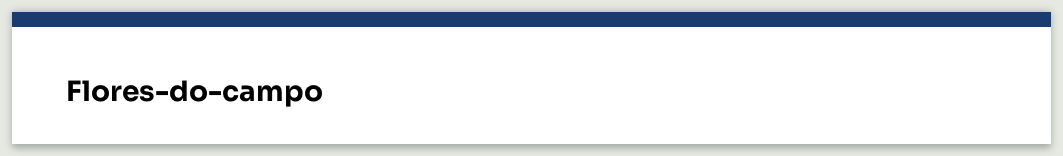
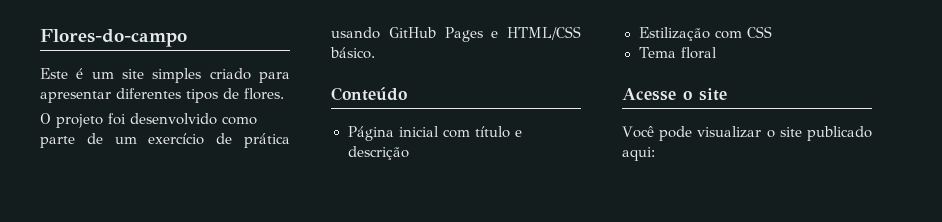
+ Este é um site simples criado para apresentar diferentes tipos de flores.
+ O projeto foi desenvolvido como parte de um exercício de prática usando GitHub Pages e HTML/CSS básico.
+ Conteúdo
+ Página inicial com título e descrição
+ Estilização com CSS
+ Tema floral
+ Acesse o site
+ Você pode visualizar o site publicado aqui:

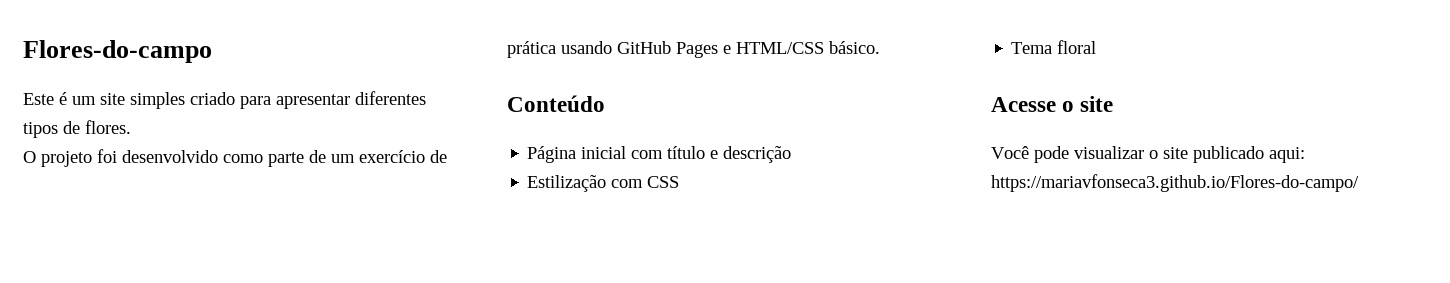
- Você pode visualizar o site publicado aqui:
+ Você pode visualizar o site publicado aqui: https://mariavfonseca3.github.io/Flores-do-campo/

